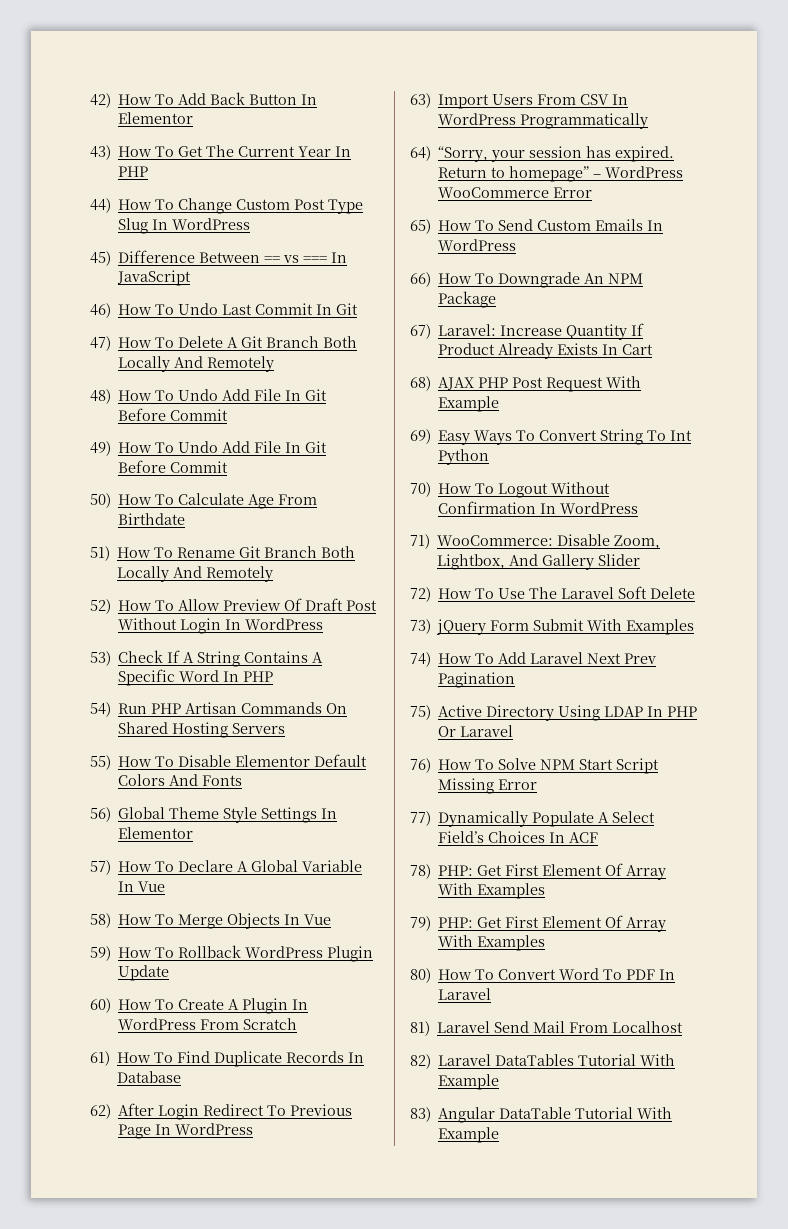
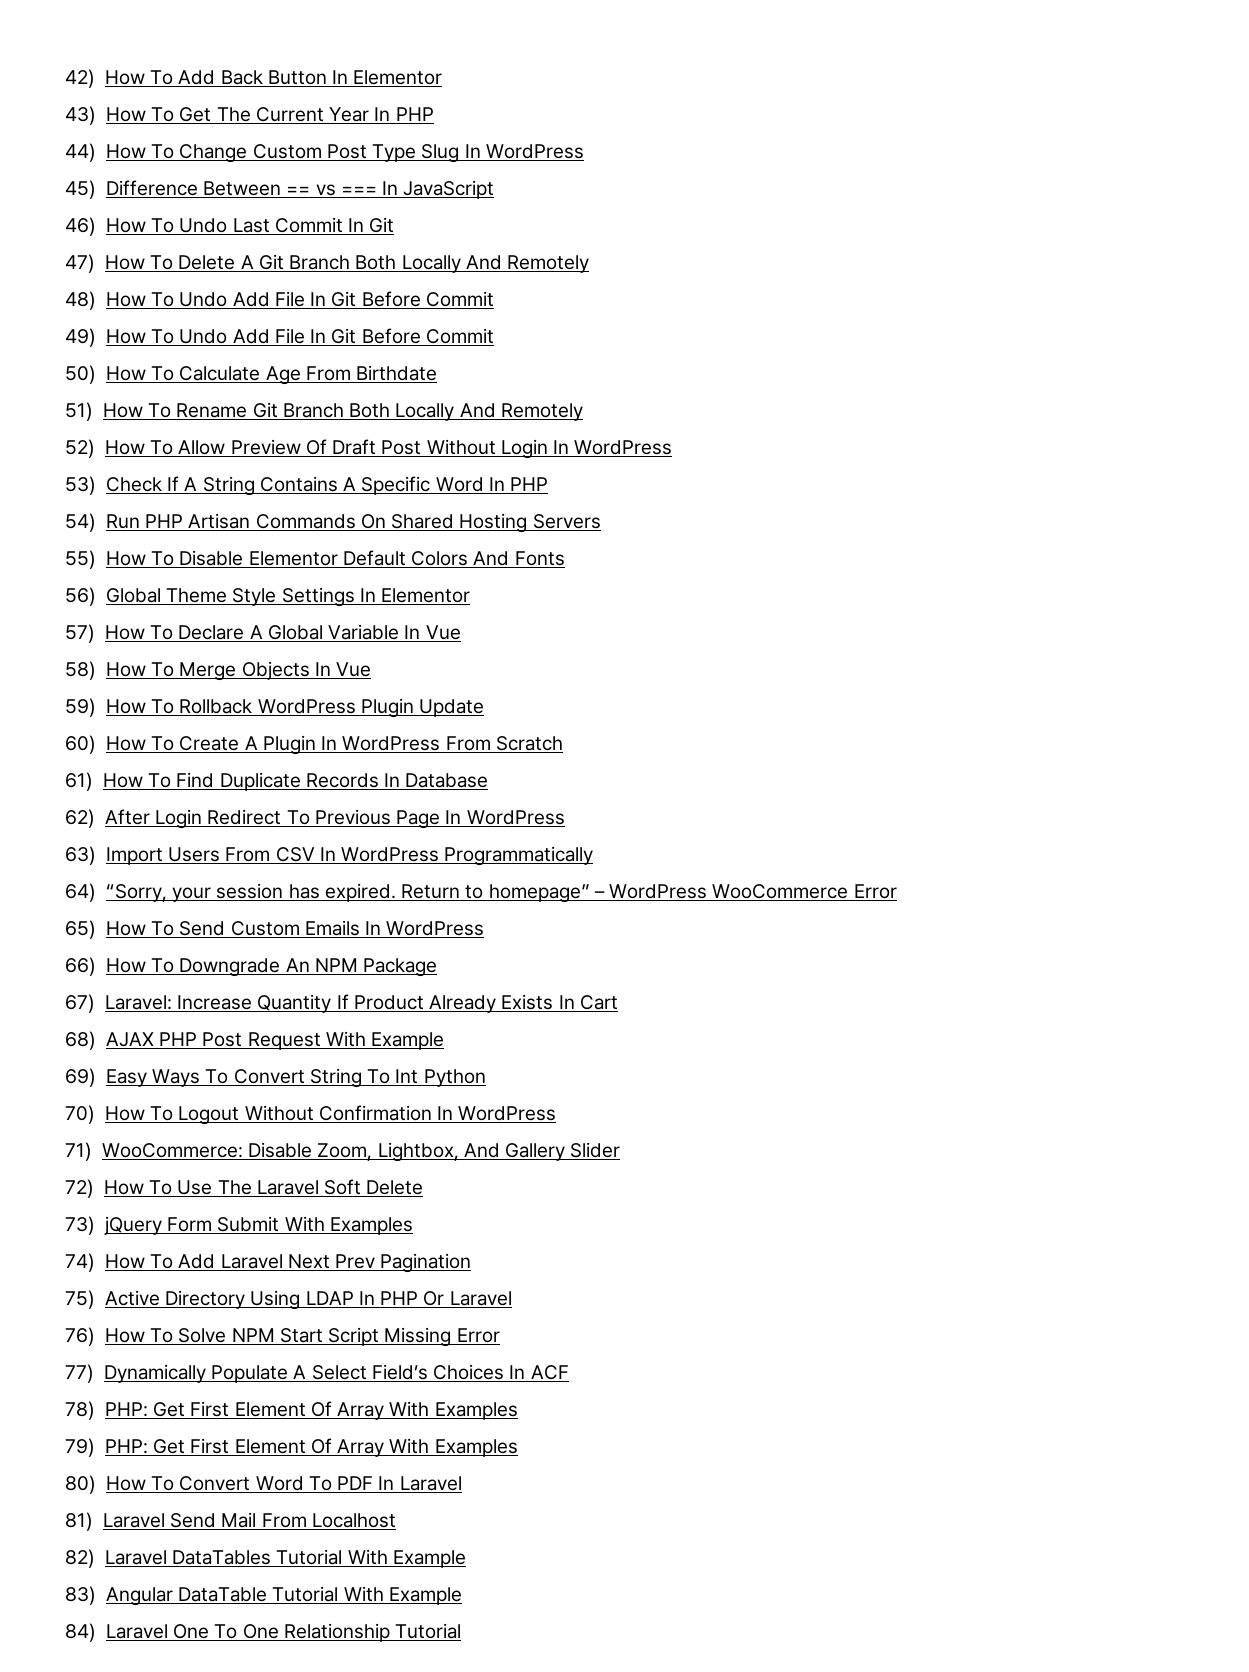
+ 84) Laravel One To One Relationship Tutorial

